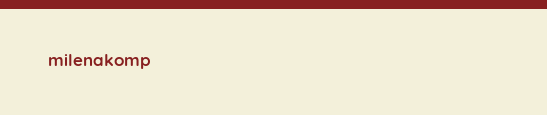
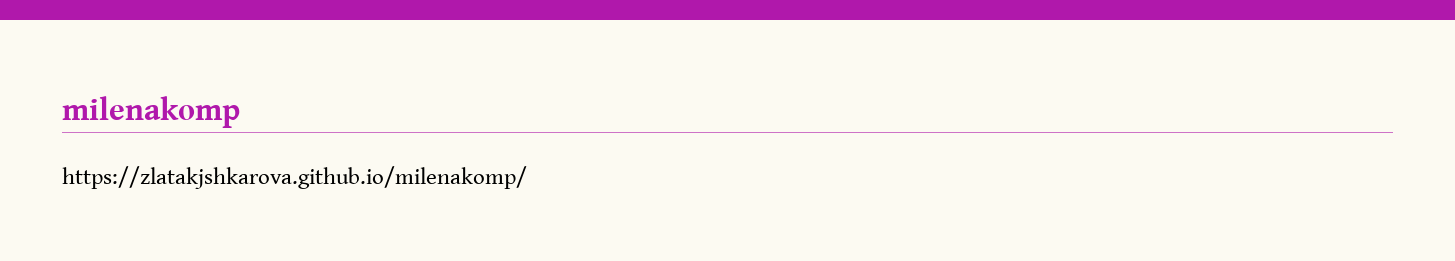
+ https://zlatakjshkarova.github.io/milenakomp/

